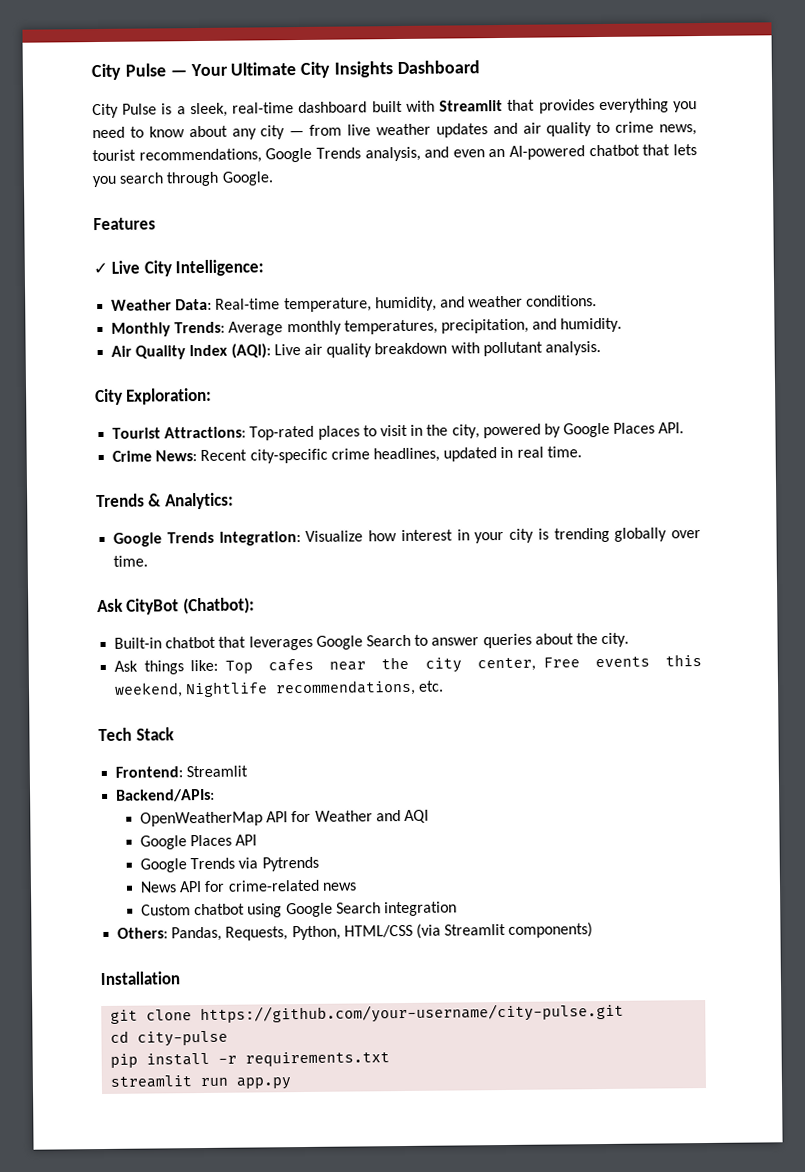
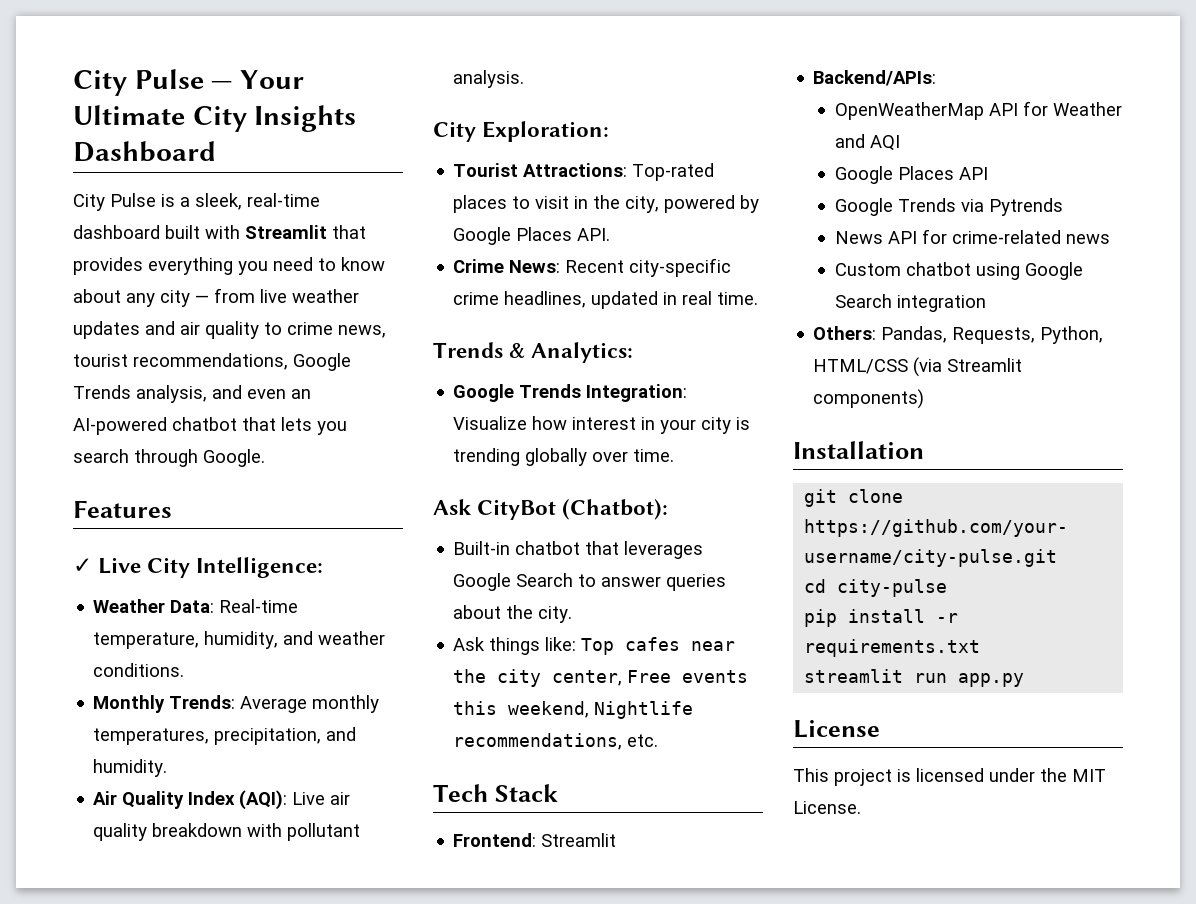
+ License
+ This project is licensed under the MIT License.

